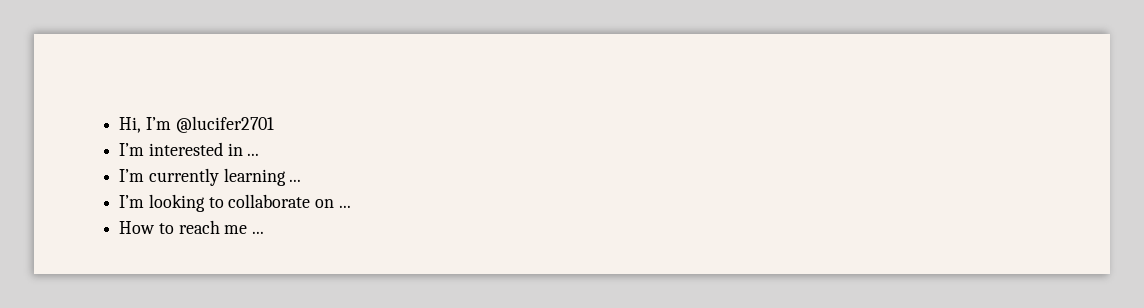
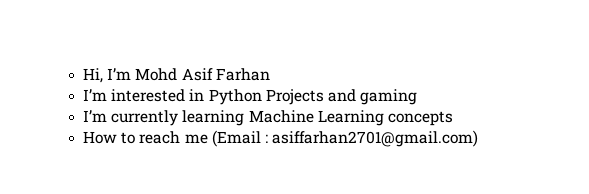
- Hi, I’m @lucifer2701
+ Hi, I’m Mohd Asif Farhan
- I’m interested in ...
+ I’m interested in Python Projects and gaming
- I’m currently learning ...
- I’m looking to collaborate on ...
+ I’m currently learning Machine Learning concepts
- How to reach me ...
+ How to reach me (Email : asiffarhan2701@gmail.com)

